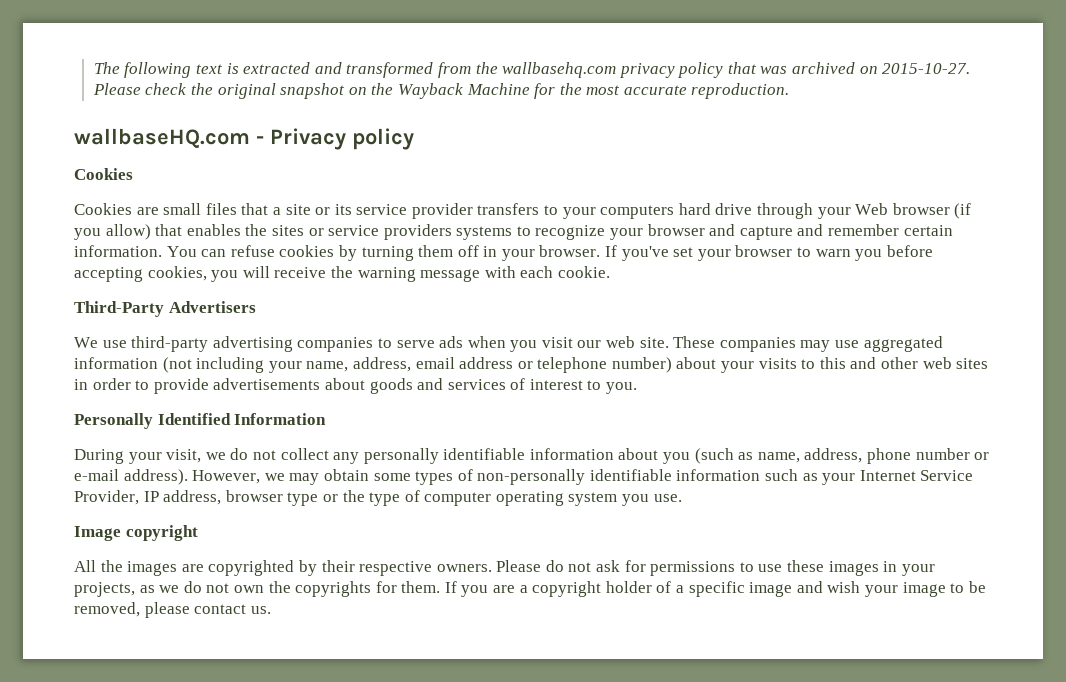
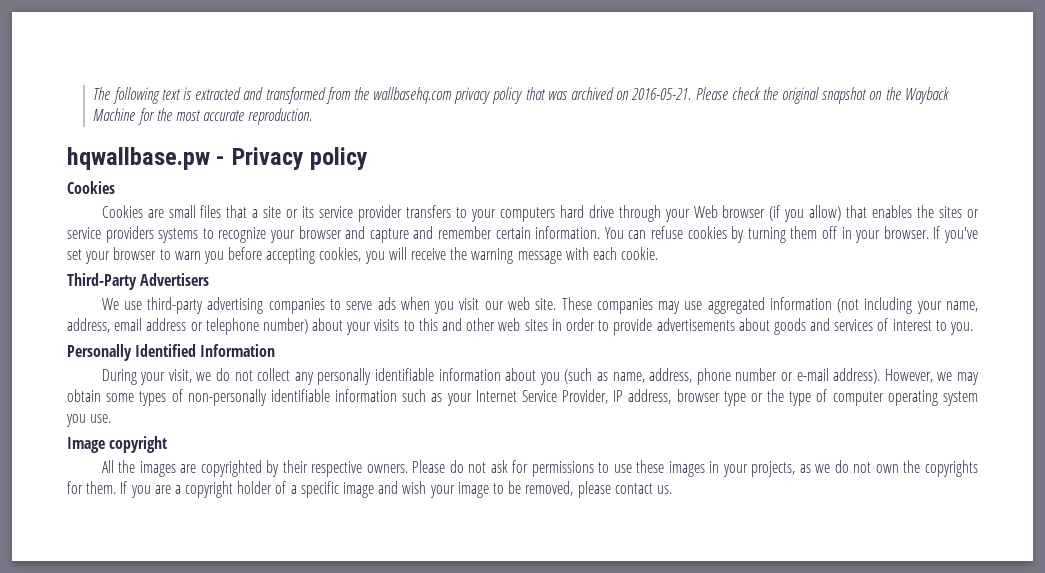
- The following text is extracted and transformed from the wallbasehq.com privacy policy that was archived on 2015-10-27.
+ The following text is extracted and transformed from the wallbasehq.com privacy policy that was archived on 2016-05-21.
- wallbaseHQ.com - Privacy policy
+ hqwallbase.pw - Privacy policy

